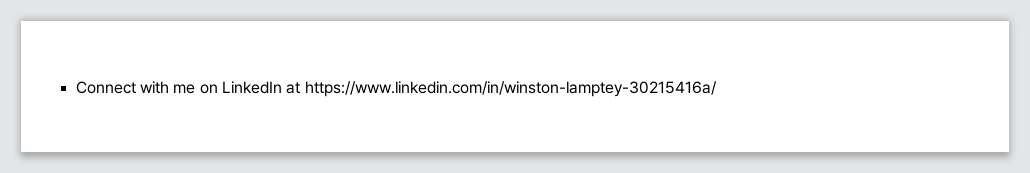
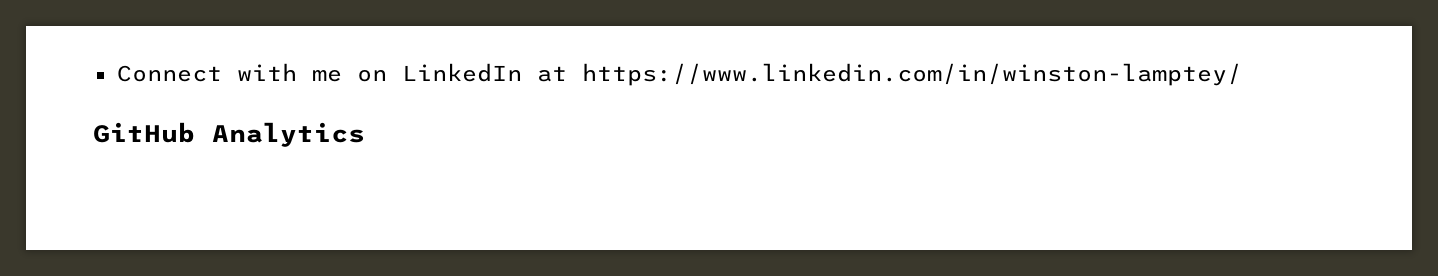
- Connect with me on LinkedIn at https://www.linkedin.com/in/winston-lamptey-30215416a/
+ Connect with me on LinkedIn at https://www.linkedin.com/in/winston-lamptey/
+ GitHub Analytics

